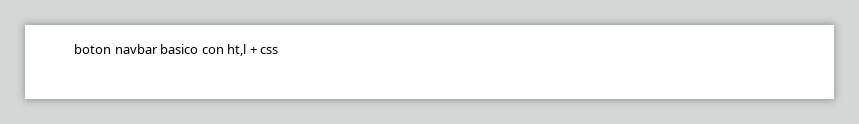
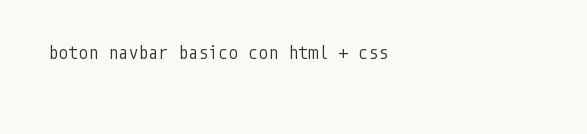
- boton navbar basico con ht,l + css
+ boton navbar basico con html + css

